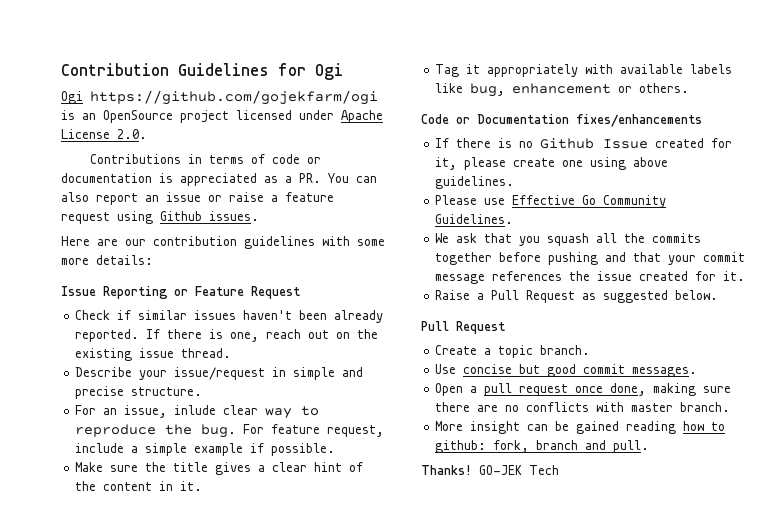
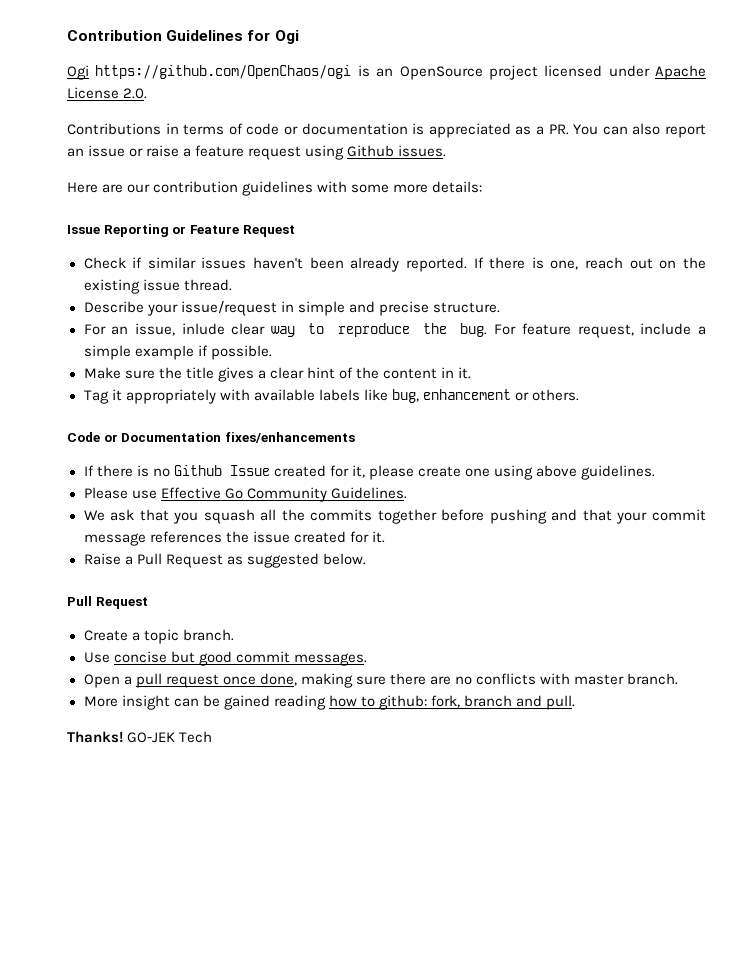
- Ogi https://github.com/gojekfarm/ogi is an OpenSource project licensed under Apache License 2.0.
+ Ogi https://github.com/OpenChaos/ogi is an OpenSource project licensed under Apache License 2.0.

